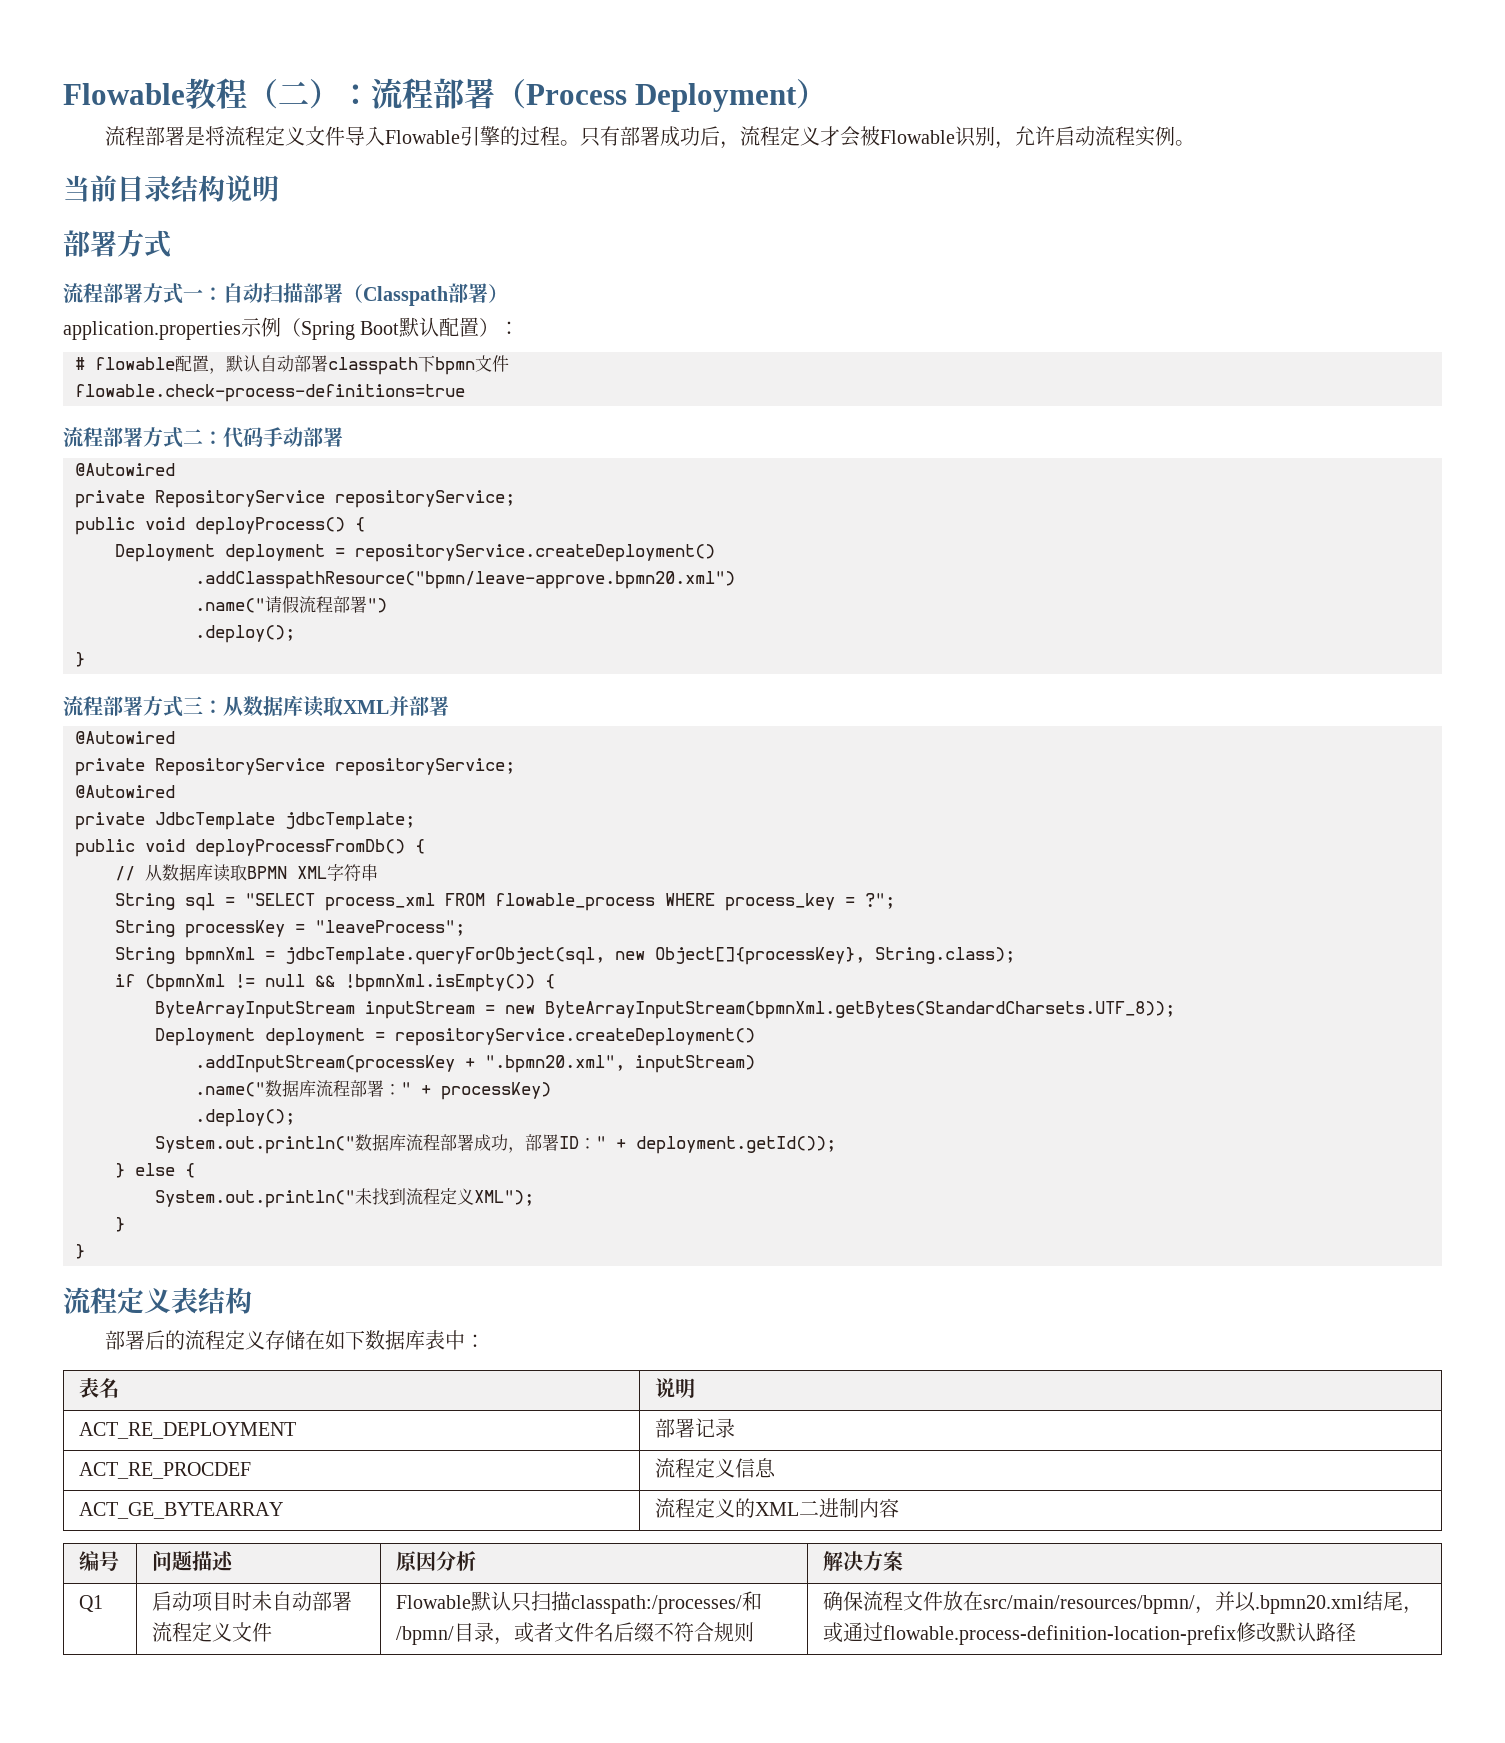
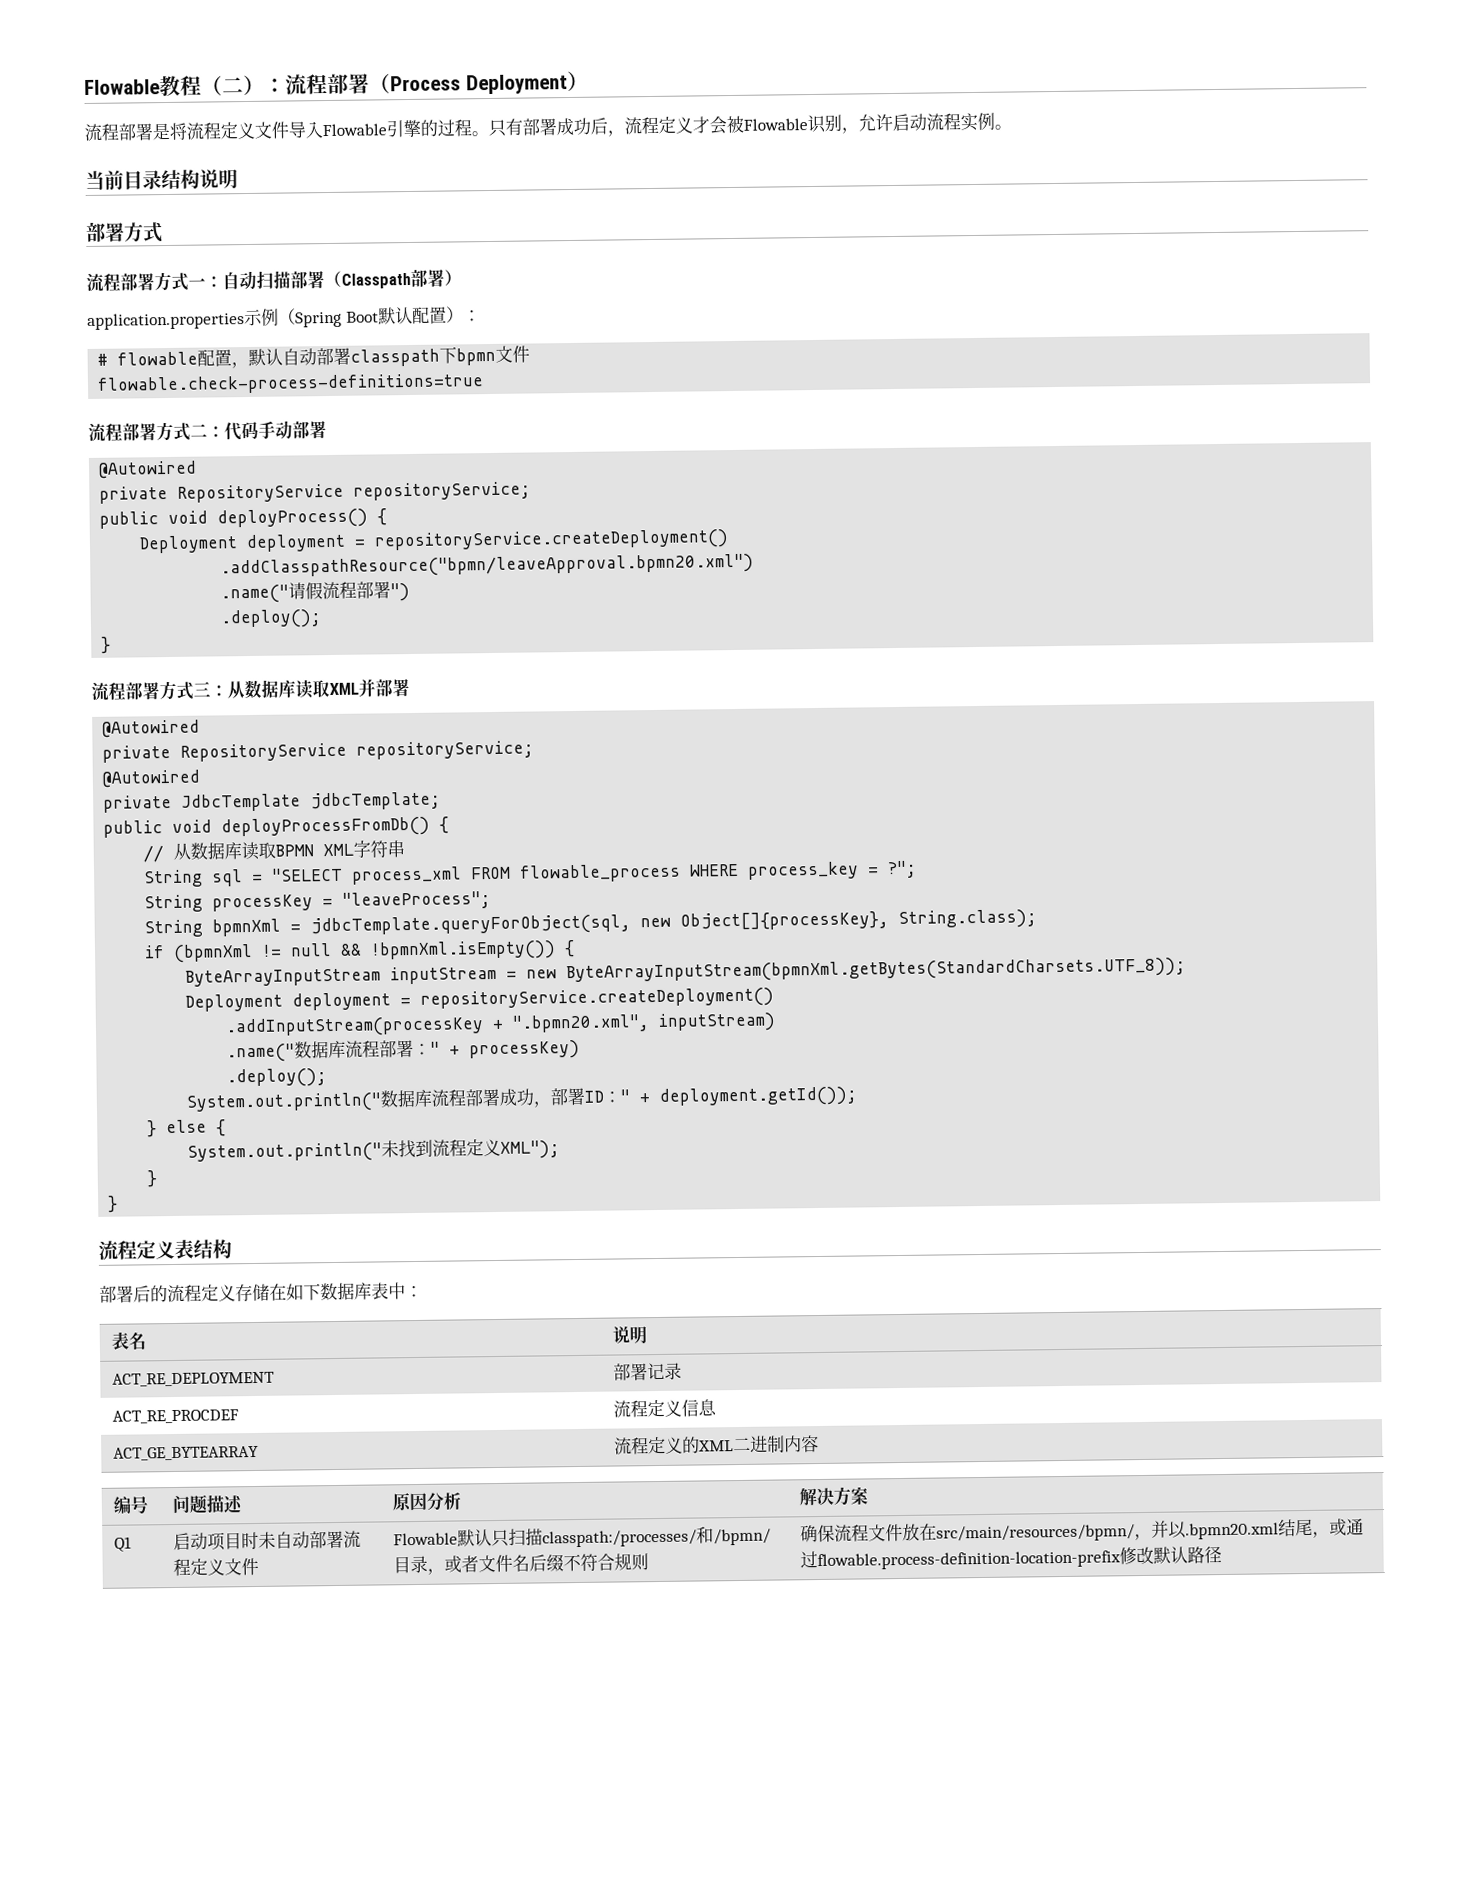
- .addClasspathResource("bpmn/leave-approve.bpmn20.xml")
+ .addClasspathResource("bpmn/leaveApproval.bpmn20.xml")

